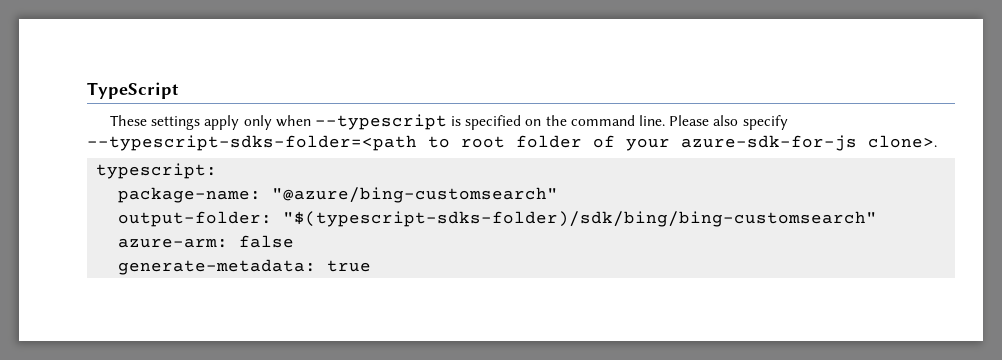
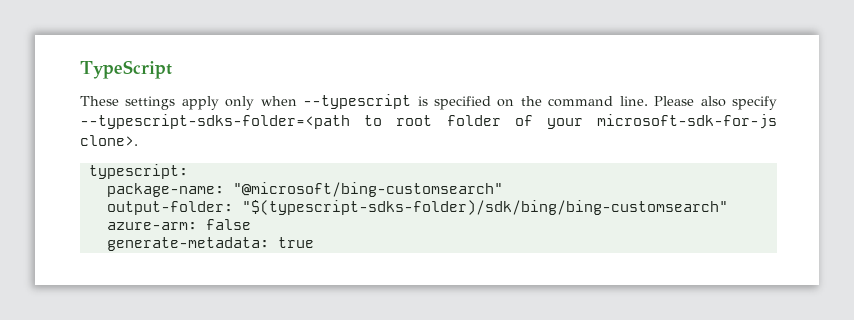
- Please also specify --typescript-sdks-folder=<path to root folder of your azure-sdk-for-js clone>.
+ Please also specify --typescript-sdks-folder=<path to root folder of your microsoft-sdk-for-js clone>.
- package-name: "@azure/bing-customsearch"
+ package-name: "@microsoft/bing-customsearch"

